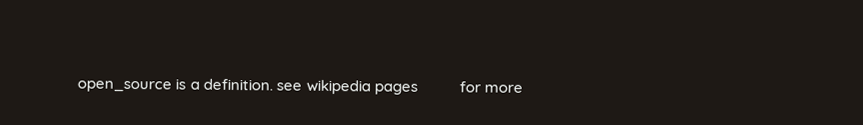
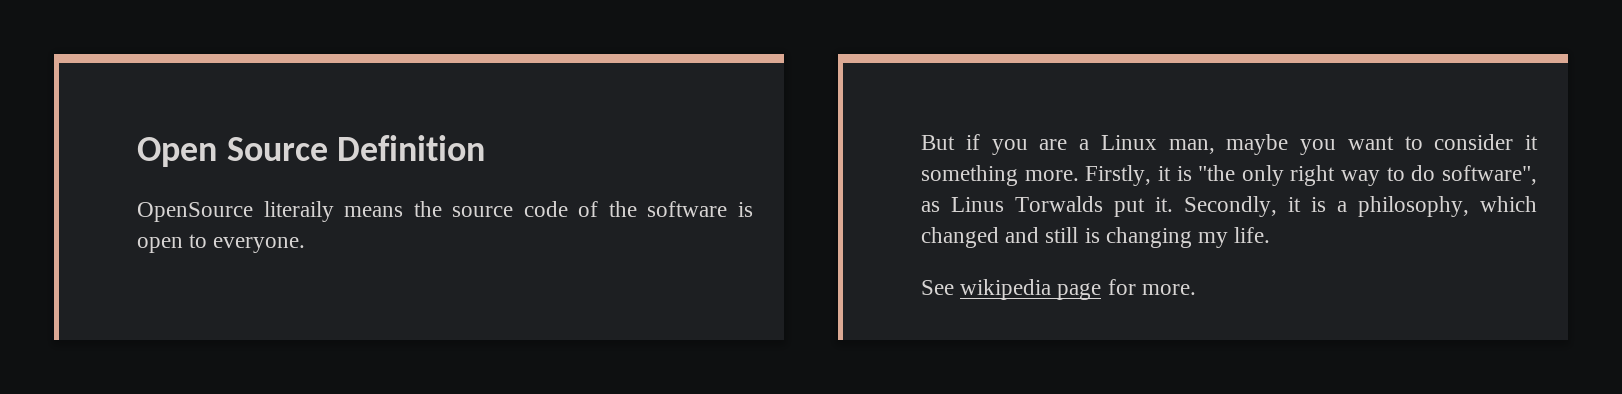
- open_source is a definition. see wikipedia pages for more
+ Open Source Definition
+ OpenSource literaily means the source code of the software is open to everyone.
+ But if you are a Linux man, maybe you want to consider it something more. Firstly, it is "the only right way to do software", as Linus Torwalds put it. Secondly, it is a philosophy, which changed and still is changing my life.
+ See wikipedia page for more.

